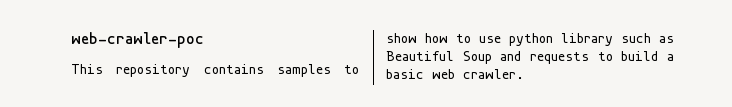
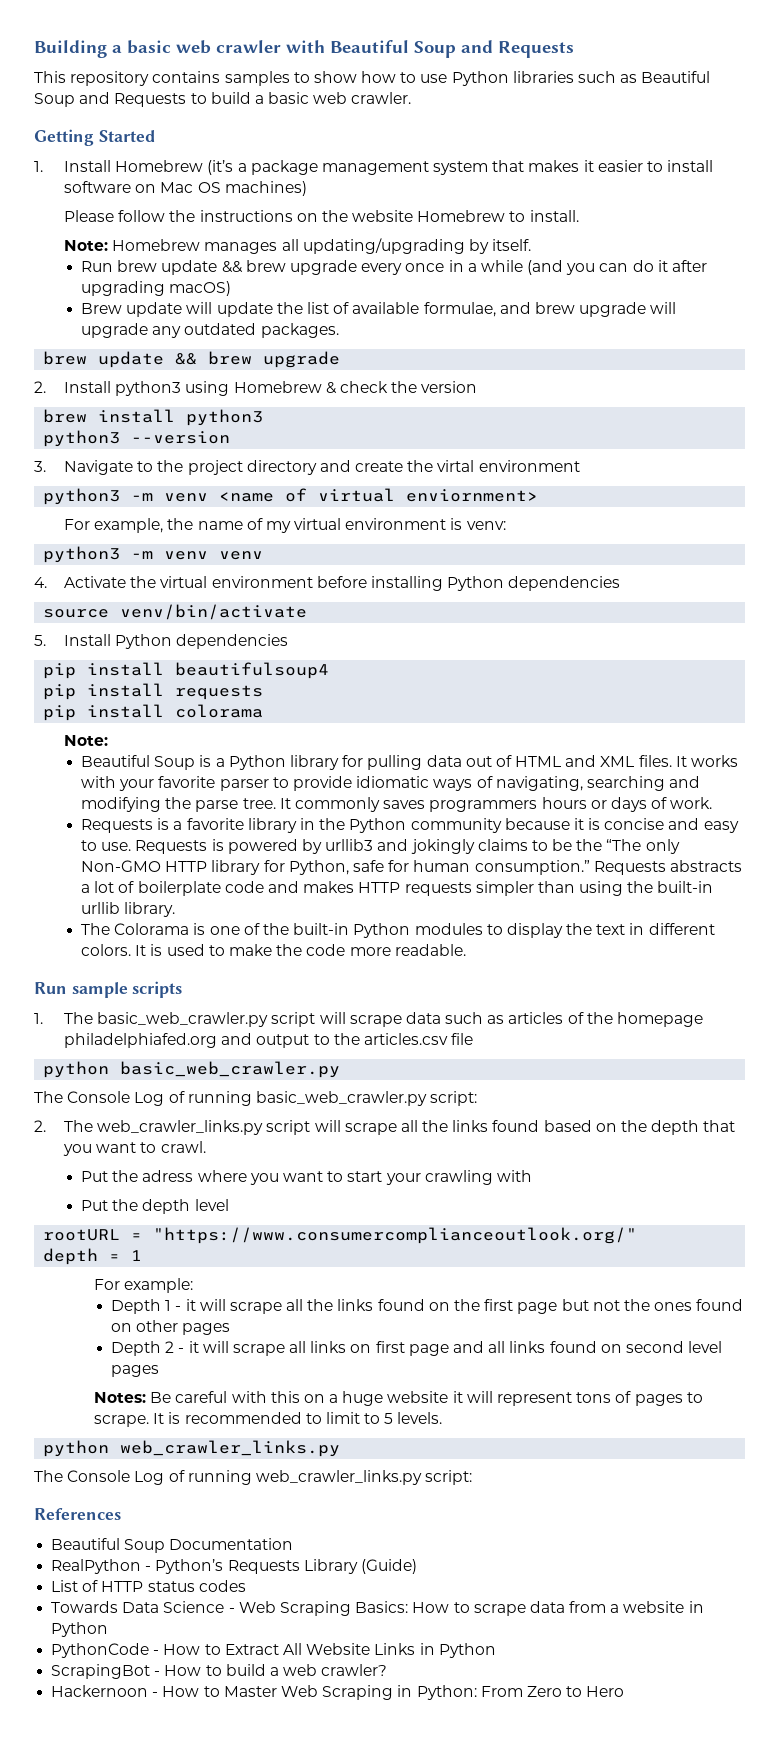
- web-crawler-poc
+ Building a basic web crawler with Beautiful Soup and Requests
- This repository contains samples to show how to use python library such as Beautiful Soup and requests to build a basic web crawler.
+ This repository contains samples to show how to use Python libraries such as Beautiful Soup and Requests to build a basic web crawler.
+ Getting Started
+ 1. Install Homebrew (it’s a package management system that makes it easier to install software on Mac OS machines)
+ Please follow the instructions on the website Homebrew to install.
+ Note: Homebrew manages all updating/upgrading by itself.
+ Run brew update && brew upgrade every once in a while (and you can do it after upgrading macOS)
+ Brew update will update the list of available formulae, and brew upgrade will upgrade any outdated packages.
+ brew update && brew upgrade
+ 2. Install python3 using Homebrew & check the version
+ brew install python3
+ python3 --version
+ 3. Navigate to the project directory and create the virtal environment
+ python3 -m venv <name of virtual enviornment>
+ For example, the name of my virtual environment is venv:
+ python3 -m venv venv
+ 4. Activate the virtual environment before installing Python dependencies
+ source venv/bin/activate
+ 5. Install Python dependencies
+ pip install beautifulsoup4
+ pip install requests
+ pip install colorama
+ Note:
+ Beautiful Soup is a Python library for pulling data out of HTML and XML files. It works with your favorite parser to provide idiomatic ways of navigating, searching and modifying the parse tree. It commonly saves programmers hours or days of work.
+ Requests is a favorite library in the Python community because it is concise and easy to use. Requests is powered by urllib3 and jokingly claims to be the “The only Non-GMO HTTP library for Python, safe for human consumption.” Requests abstracts a lot of boilerplate code and makes HTTP requests simpler than using the built-in urllib library.
+ The Colorama is one of the built-in Python modules to display the text in different colors. It is used to make the code more readable.
+ Run sample scripts
+ 1. The basic_web_crawler.py script will scrape data such as articles of the homepage philadelphiafed.org and output to the articles.csv file
+ python basic_web_crawler.py
+ The Console Log of running basic_web_crawler.py script:
+ 2. The web_crawler_links.py script will scrape all the links found based on the depth that you want to crawl.
+ Put the adress where you want to start your crawling with
+ Put the depth level
+ rootURL = "https://www.consumercomplianceoutlook.org/"
+ depth = 1
+ For example:
+ Depth 1 - it will scrape all the links found on the first page but not the ones found on other pages
+ Depth 2 - it will scrape all links on first page and all links found on second level pages
+ Notes: Be careful with this on a huge website it will represent tons of pages to scrape. It is recommended to limit to 5 levels.
+ python web_crawler_links.py
+ The Console Log of running web_crawler_links.py script:
+ References
+ Beautiful Soup Documentation
+ RealPython - Python’s Requests Library (Guide)
+ List of HTTP status codes
+ Towards Data Science - Web Scraping Basics: How to scrape data from a website in Python
+ PythonCode - How to Extract All Website Links in Python
+ ScrapingBot - How to build a web crawler?
+ Hackernoon - How to Master Web Scraping in Python: From Zero to Hero

